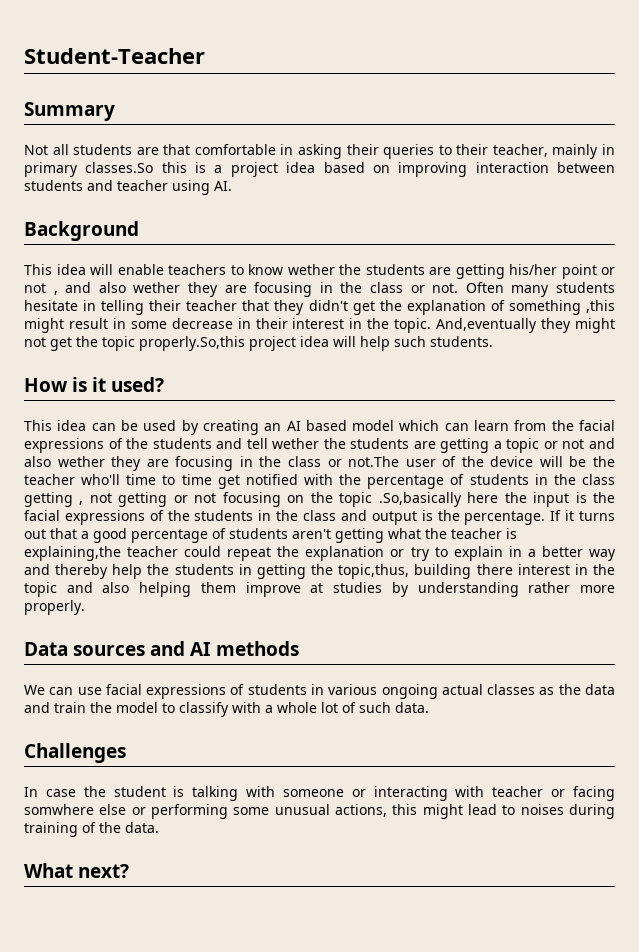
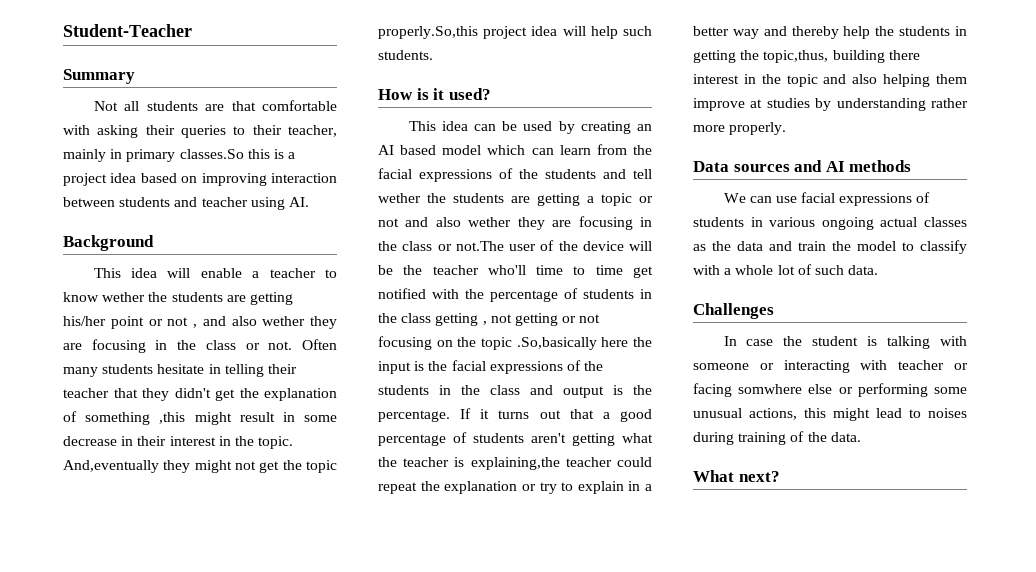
- Not all students are that comfortable in asking their queries to their teacher, mainly in primary classes.So this is a project idea based on improving interaction between students and teacher using AI.
+ Not all students are that comfortable with asking their queries to their teacher, mainly in primary classes.So this is a project idea based on improving interaction between students and teacher using AI.
- This idea will enable teachers to know wether the students are getting his/her point or not , and also wether they are focusing in the class or not.
+ This idea will enable a teacher to know wether the students are getting his/her point or not , and also wether they are focusing in the class or not.

